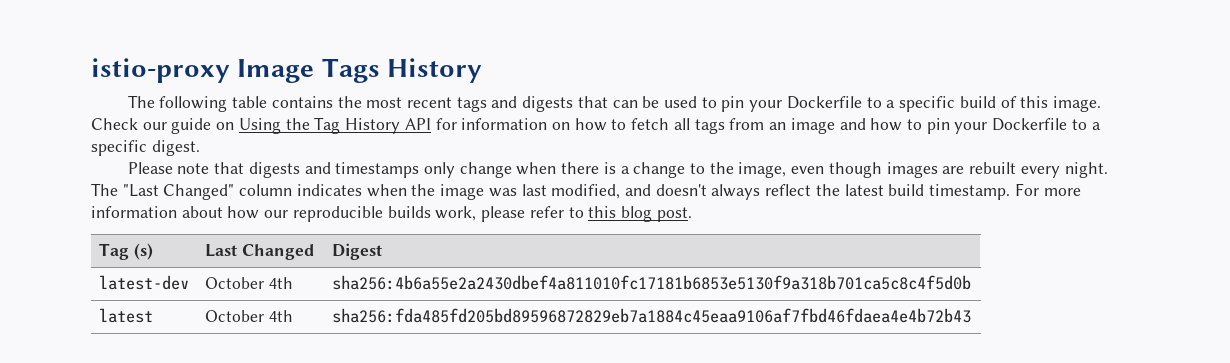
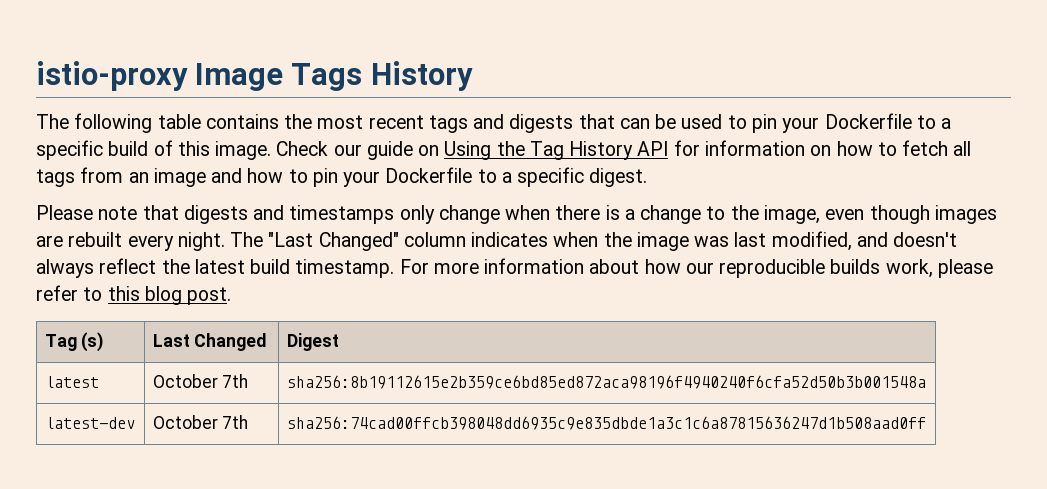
- latest-dev | October 4th | sha256:4b6a55e2a2430dbef4a811010fc17181b6853e5130f9a318b701ca5c8c4f5d0b
- latest | October 4th | sha256:fda485fd205bd89596872829eb7a1884c45eaa9106af7fbd46fdaea4e4b72b43
+ latest | October 7th | sha256:8b19112615e2b359ce6bd85ed872aca98196f4940240f6cfa52d50b3b001548a
+ latest-dev | October 7th | sha256:74cad00ffcb398048dd6935c9e835dbde1a3c1c6a87815636247d1b508aad0ff

